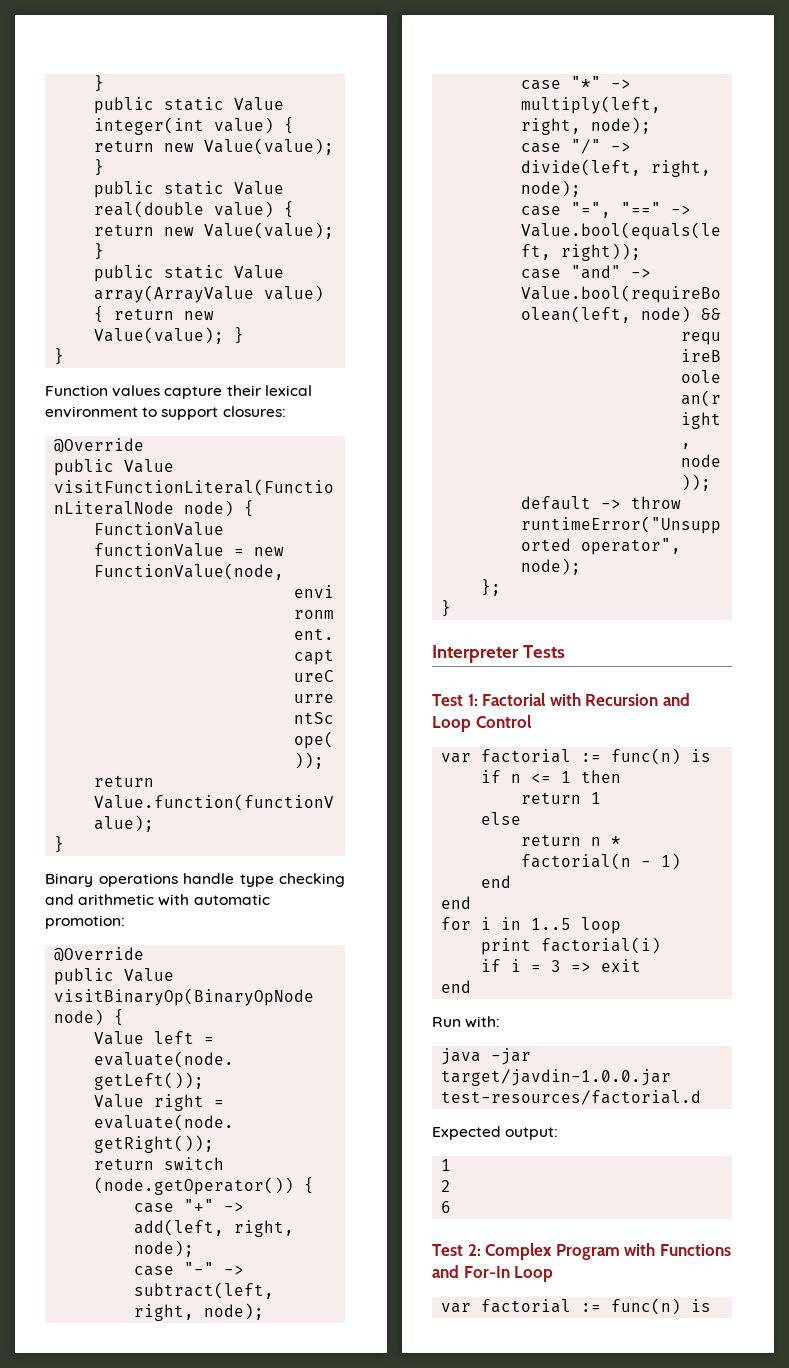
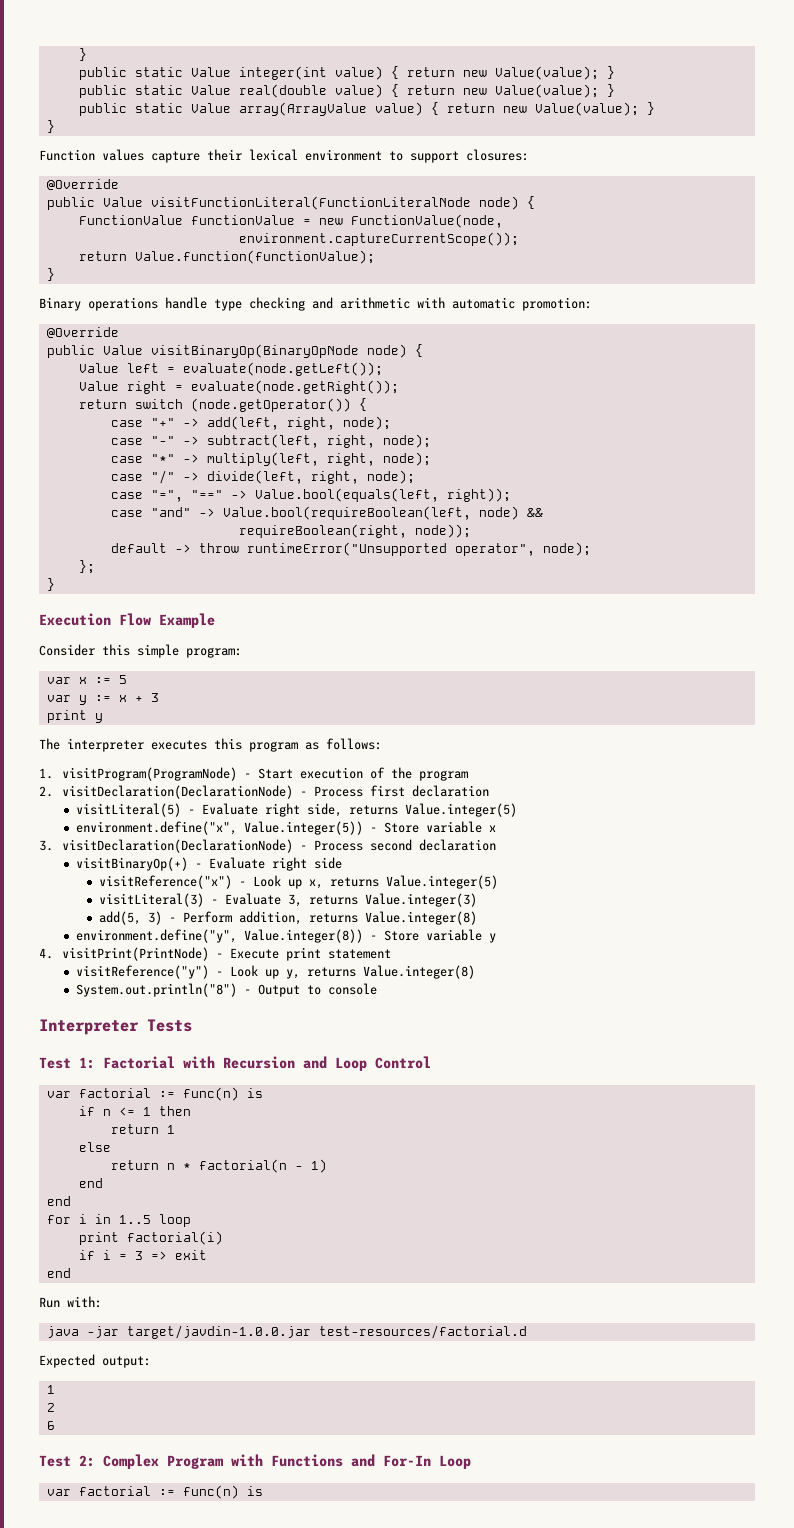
+ Execution Flow Example
+ Consider this simple program:
+ var x := 5
+ var y := x + 3
+ print y
+ The interpreter executes this program as follows:
+ 1. visitProgram(ProgramNode) - Start execution of the program
+ 2. visitDeclaration(DeclarationNode) - Process first declaration
+ visitLiteral(5) - Evaluate right side, returns Value.integer(5)
+ environment.define("x", Value.integer(5)) - Store variable x
+ 3. visitDeclaration(DeclarationNode) - Process second declaration
+ visitBinaryOp(+) - Evaluate right side
+ visitReference("x") - Look up x, returns Value.integer(5)
+ visitLiteral(3) - Evaluate 3, returns Value.integer(3)
+ add(5, 3) - Perform addition, returns Value.integer(8)
+ environment.define("y", Value.integer(8)) - Store variable y
+ 4. visitPrint(PrintNode) - Execute print statement
+ visitReference("y") - Look up y, returns Value.integer(8)
+ System.out.println("8") - Output to console

